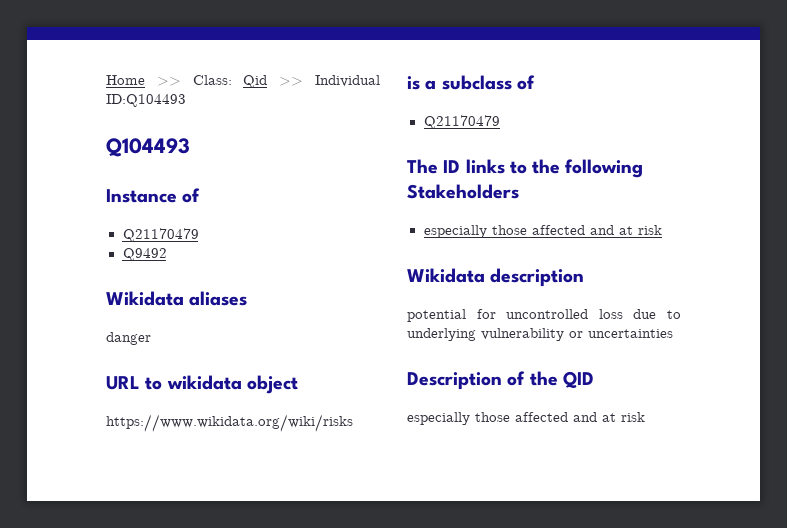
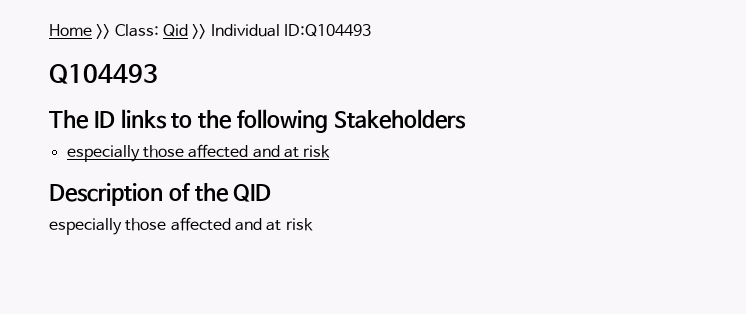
- Instance of
- Q21170479
- Q9492
- Wikidata aliases
- danger
- URL to wikidata object
- https://www.wikidata.org/wiki/risks
- is a subclass of
- Q21170479
- Wikidata description
- potential for uncontrolled loss due to underlying vulnerability or uncertainties

